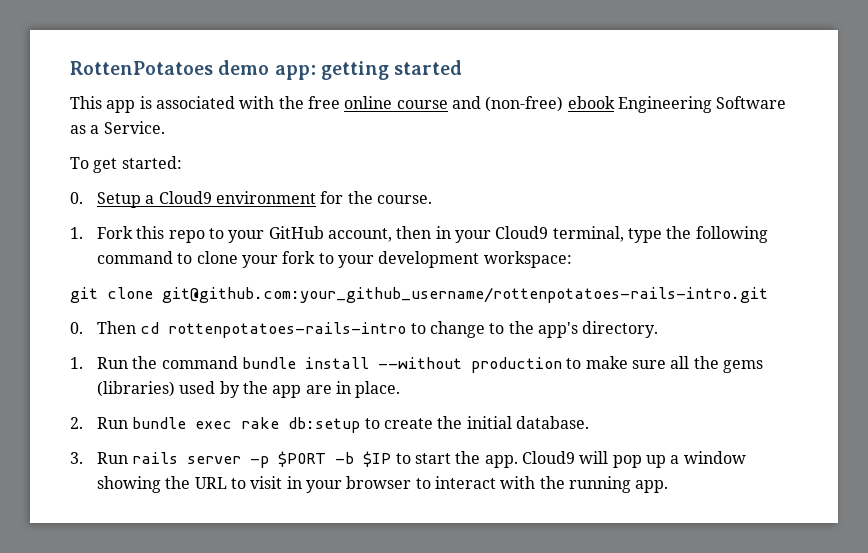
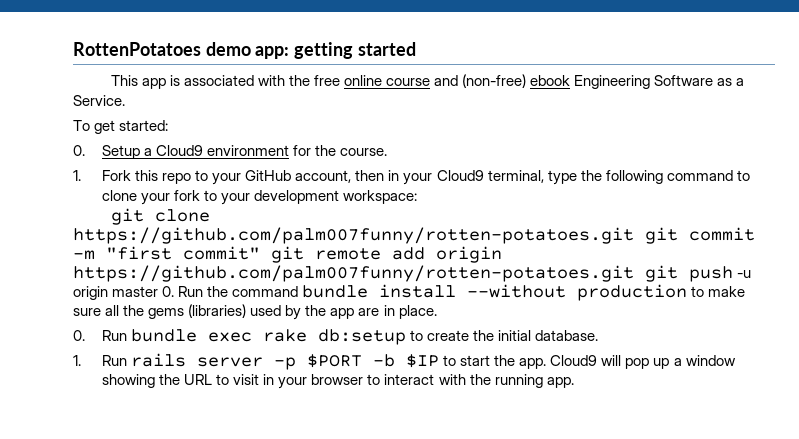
- git clone git@github.com:your_github_username/rottenpotatoes-rails-intro.git
- 0. Then cd rottenpotatoes-rails-intro to change to the app's directory.
- 1. Run the command bundle install --without production to make sure all the gems (libraries) used by the app are in place.
+ git clone https://github.com/palm007funny/rotten-potatoes.git git commit -m "first commit" git remote add origin https://github.com/palm007funny/rotten-potatoes.git git push -u origin master 0. Run the command bundle install --without production to make sure all the gems (libraries) used by the app are in place.
- 2. Run bundle exec rake db:setup to create the initial database.
+ 0. Run bundle exec rake db:setup to create the initial database.
- 3. Run rails server -p $PORT -b $IP to start the app.
+ 1. Run rails server -p $PORT -b $IP to start the app.

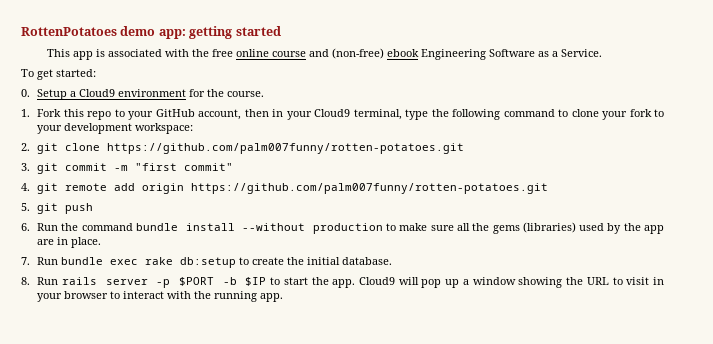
- git clone https://github.com/palm007funny/rotten-potatoes.git git commit -m "first commit" git remote add origin https://github.com/palm007funny/rotten-potatoes.git git push -u origin master 0. Run the command bundle install --without production to make sure all the gems (libraries) used by the app are in place.
+ 2. git clone https://github.com/palm007funny/rotten-potatoes.git
+ 3. git commit -m "first commit"
+ 4. git remote add origin https://github.com/palm007funny/rotten-potatoes.git
+ 5. git push
+ 6. Run the command bundle install --without production to make sure all the gems (libraries) used by the app are in place.
- 0. Run bundle exec rake db:setup to create the initial database.
+ 7. Run bundle exec rake db:setup to create the initial database.
- 1. Run rails server -p $PORT -b $IP to start the app.
+ 8. Run rails server -p $PORT -b $IP to start the app.

